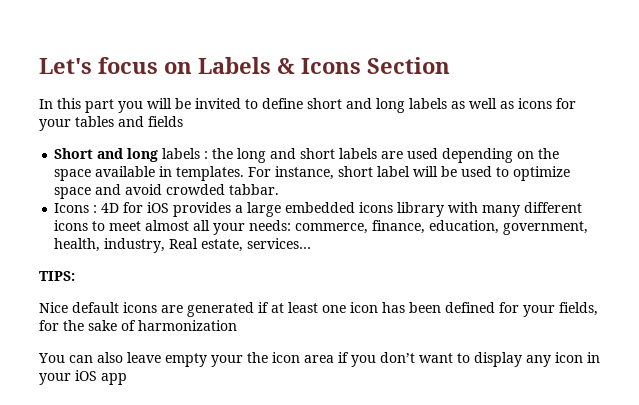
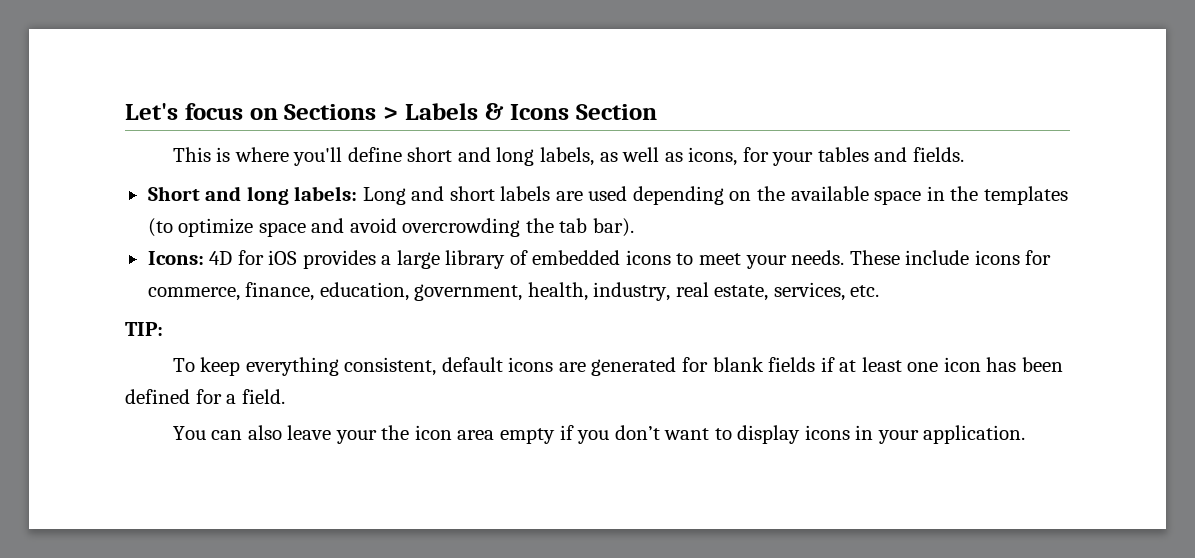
- Let's focus on Labels & Icons Section
+ Let's focus on Sections > Labels & Icons Section
- In this part you will be invited to define short and long labels as well as icons for your tables and fields
+ This is where you'll define short and long labels, as well as icons, for your tables and fields.
- Short and long labels : the long and short labels are used depending on the space available in templates. For instance, short label will be used to optimize space and avoid crowded tabbar.
- Icons : 4D for iOS provides a large embedded icons library with many different icons to meet almost all your needs: commerce, finance, education, government, health, industry, Real estate, services…
- TIPS:
- Nice default icons are generated if at least one icon has been defined for your fields, for the sake of harmonization
+ Short and long labels: Long and short labels are used depending on the available space in the templates (to optimize space and avoid overcrowding the tab bar).
+ Icons: 4D for iOS provides a large library of embedded icons to meet your needs. These include icons for commerce, finance, education, government, health, industry, real estate, services, etc.
+ TIP:
+ To keep everything consistent, default icons are generated for blank fields if at least one icon has been defined for a field.
- You can also leave empty your the icon area if you don’t want to display any icon in your iOS app
+ You can also leave your the icon area empty if you don’t want to display icons in your application.

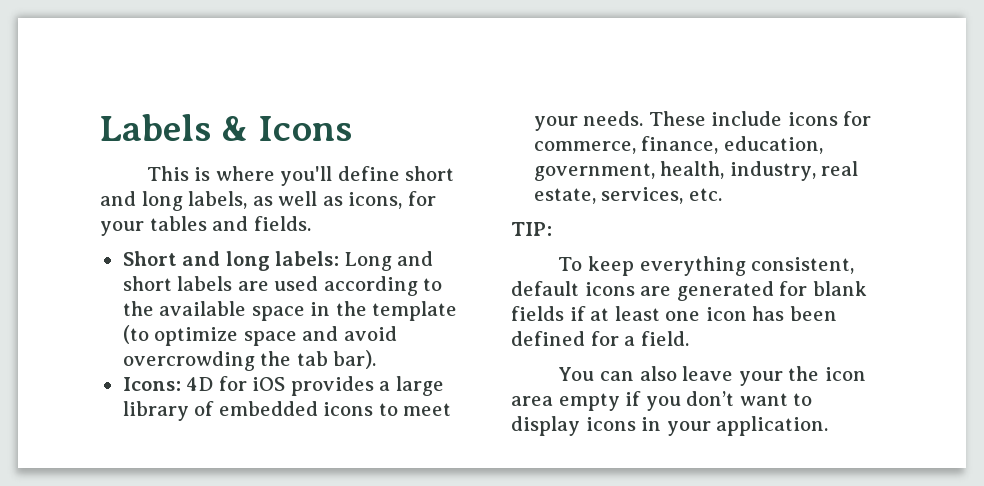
- Let's focus on Sections > Labels & Icons Section
+ Labels & Icons
- Short and long labels: Long and short labels are used depending on the available space in the templates (to optimize space and avoid overcrowding the tab bar).
+ Short and long labels: Long and short labels are used according to the available space in the template (to optimize space and avoid overcrowding the tab bar).

